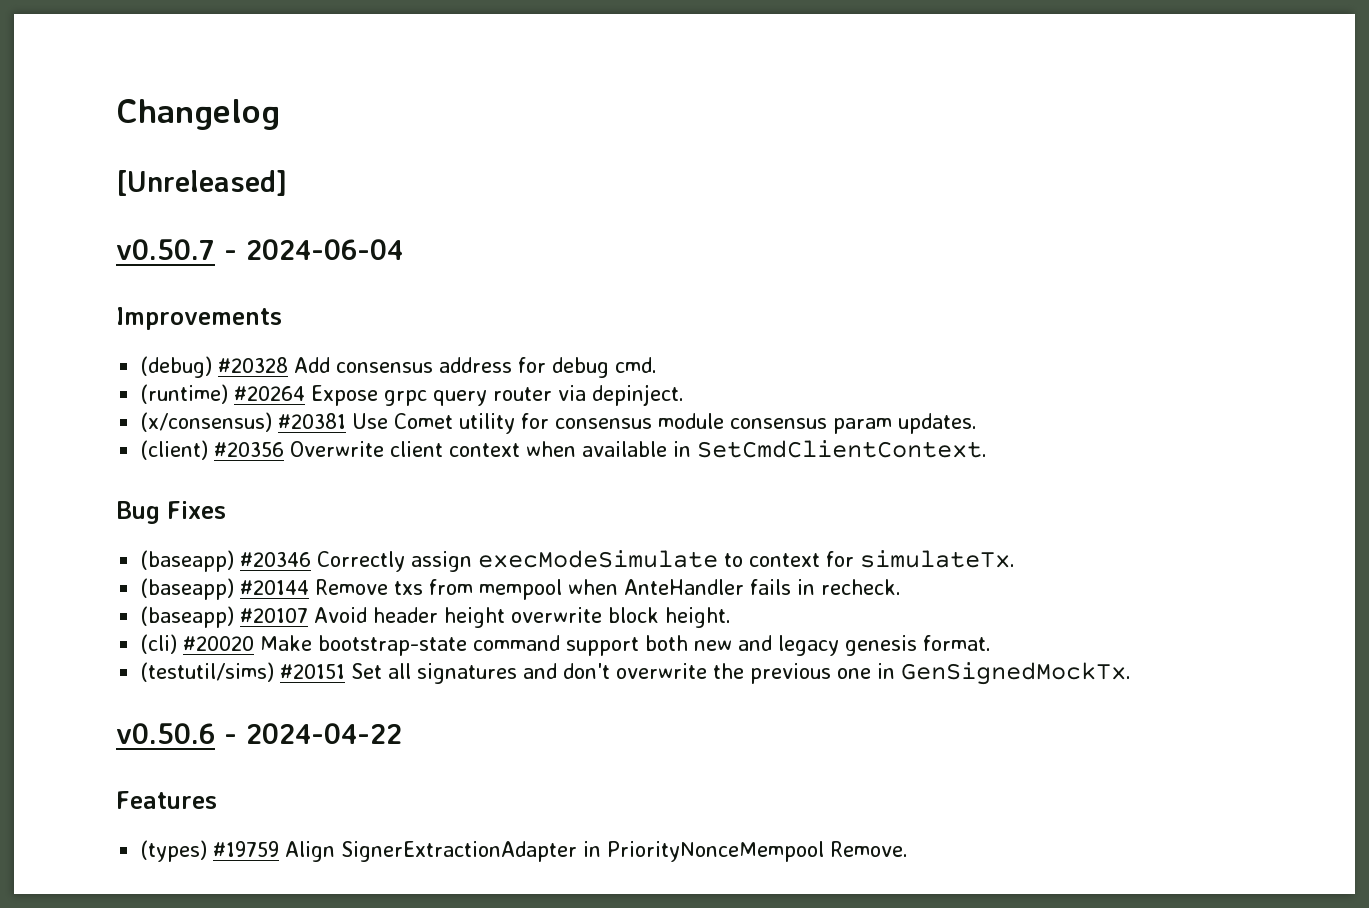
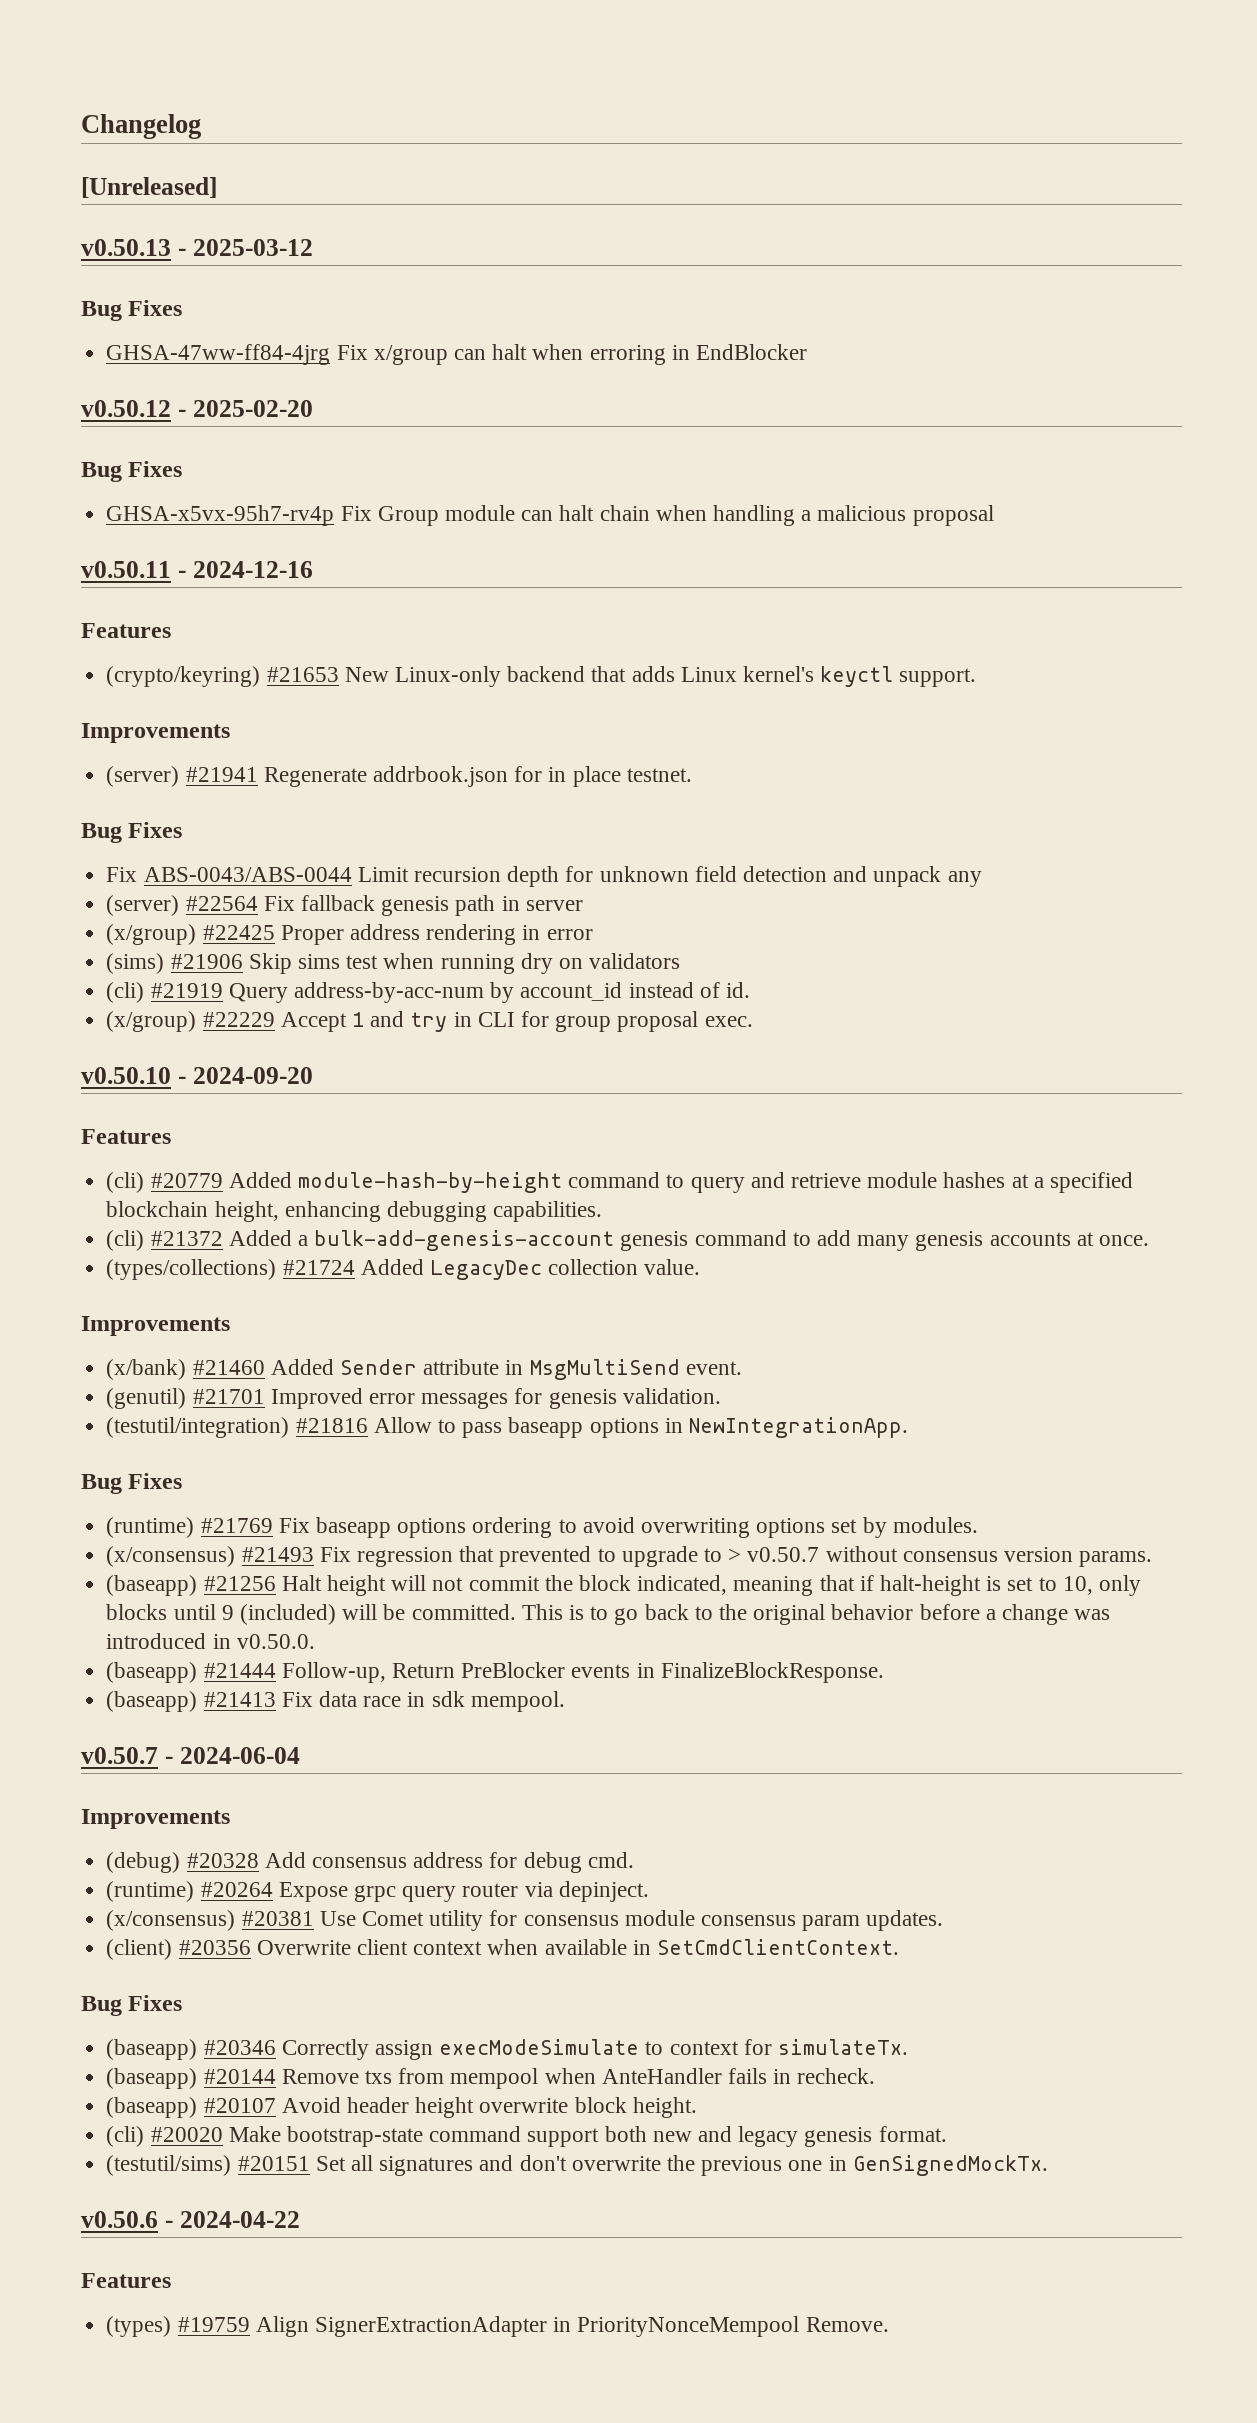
+ v0.50.13 - 2025-03-12
+ Bug Fixes
+ GHSA-47ww-ff84-4jrg Fix x/group can halt when erroring in EndBlocker
+ v0.50.12 - 2025-02-20
+ Bug Fixes
+ GHSA-x5vx-95h7-rv4p Fix Group module can halt chain when handling a malicious proposal
+ v0.50.11 - 2024-12-16
+ Features
+ (crypto/keyring) #21653 New Linux-only backend that adds Linux kernel's keyctl support.
+ Improvements
+ (server) #21941 Regenerate addrbook.json for in place testnet.
+ Bug Fixes
+ Fix ABS-0043/ABS-0044 Limit recursion depth for unknown field detection and unpack any
+ (server) #22564 Fix fallback genesis path in server
+ (x/group) #22425 Proper address rendering in error
+ (sims) #21906 Skip sims test when running dry on validators
+ (cli) #21919 Query address-by-acc-num by account_id instead of id.
+ (x/group) #22229 Accept 1 and try in CLI for group proposal exec.
+ v0.50.10 - 2024-09-20
+ Features
+ (cli) #20779 Added module-hash-by-height command to query and retrieve module hashes at a specified blockchain height, enhancing debugging capabilities.
+ (cli) #21372 Added a bulk-add-genesis-account genesis command to add many genesis accounts at once.
+ (types/collections) #21724 Added LegacyDec collection value.
+ Improvements
+ (x/bank) #21460 Added Sender attribute in MsgMultiSend event.
+ (genutil) #21701 Improved error messages for genesis validation.
+ (testutil/integration) #21816 Allow to pass baseapp options in NewIntegrationApp.
+ Bug Fixes
+ (runtime) #21769 Fix baseapp options ordering to avoid overwriting options set by modules.
+ (x/consensus) #21493 Fix regression that prevented to upgrade to > v0.50.7 without consensus version params.
+ (baseapp) #21256 Halt height will not commit the block indicated, meaning that if halt-height is set to 10, only blocks until 9 (included) will be committed. This is to go back to the original behavior before a change was introduced in v0.50.0.
+ (baseapp) #21444 Follow-up, Return PreBlocker events in FinalizeBlockResponse.
+ (baseapp) #21413 Fix data race in sdk mempool.

